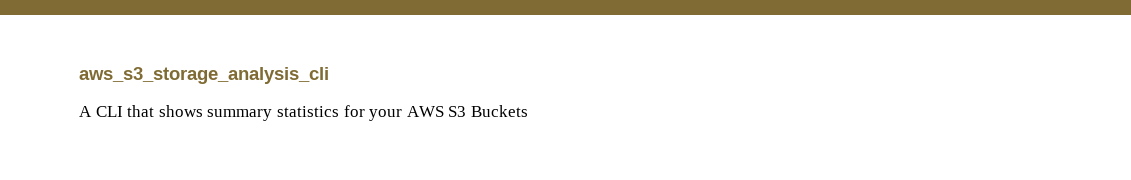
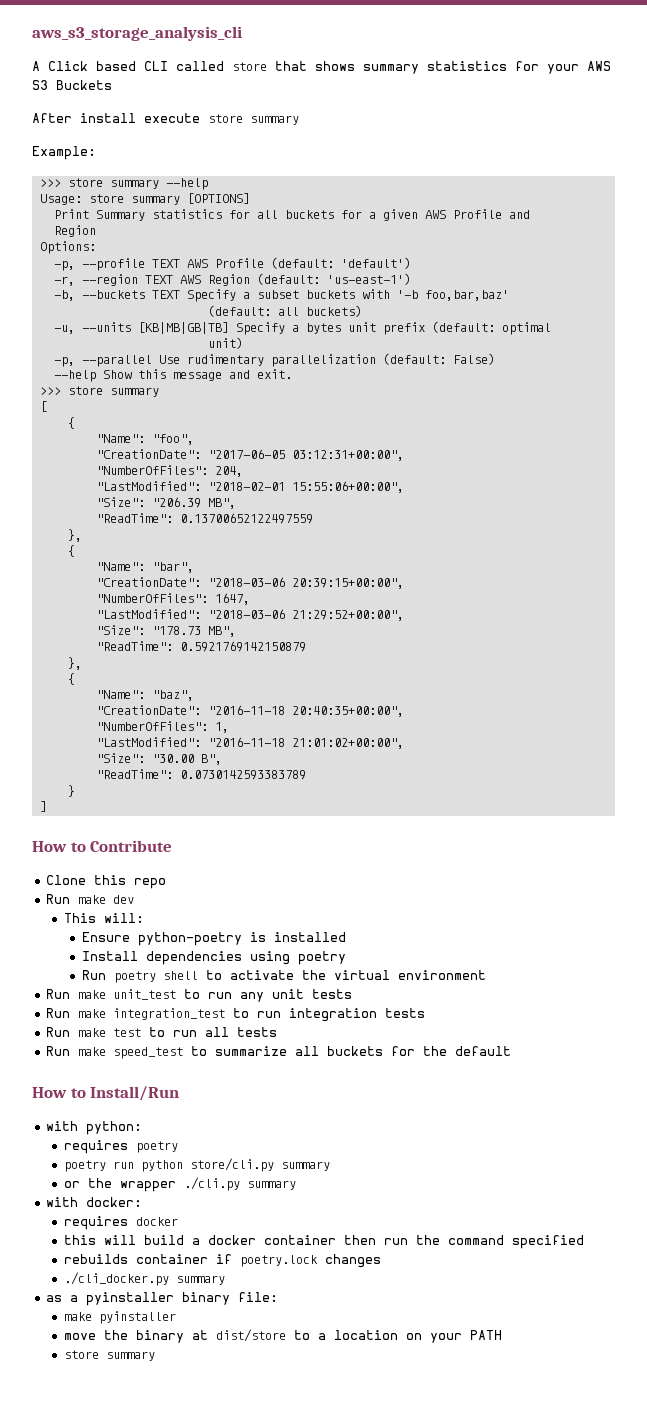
- A CLI that shows summary statistics for your AWS S3 Buckets
+ A Click based CLI called store that shows summary statistics for your AWS S3 Buckets
+ After install execute store summary
+ Example:
+ >>> store summary --help
+ Usage: store summary [OPTIONS]
+ Print Summary statistics for all buckets for a given AWS Profile and
+ Region
+ Options:
+ -p, --profile TEXT AWS Profile (default: 'default')
+ -r, --region TEXT AWS Region (default: 'us-east-1')
+ -b, --buckets TEXT Specify a subset buckets with '-b foo,bar,baz'
+ (default: all buckets)
+ -u, --units [KB|MB|GB|TB] Specify a bytes unit prefix (default: optimal
+ unit)
+ -p, --parallel Use rudimentary parallelization (default: False)
+ --help Show this message and exit.
+ >>> store summary
+ [
+ {
+ "Name": "foo",
+ "CreationDate": "2017-06-05 03:12:31+00:00",
+ "NumberOfFiles": 204,
+ "LastModified": "2018-02-01 15:55:06+00:00",
+ "Size": "206.39 MB",
+ "ReadTime": 0.13700652122497559
+ },
+ {
+ "Name": "bar",
+ "CreationDate": "2018-03-06 20:39:15+00:00",
+ "NumberOfFiles": 1647,
+ "LastModified": "2018-03-06 21:29:52+00:00",
+ "Size": "178.73 MB",
+ "ReadTime": 0.5921769142150879
+ },
+ {
+ "Name": "baz",
+ "CreationDate": "2016-11-18 20:40:35+00:00",
+ "NumberOfFiles": 1,
+ "LastModified": "2016-11-18 21:01:02+00:00",
+ "Size": "30.00 B",
+ "ReadTime": 0.0730142593383789
+ }
+ ]
+ How to Contribute
+ Clone this repo
+ Run make dev
+ This will:
+ Ensure python-poetry is installed
+ Install dependencies using poetry
+ Run poetry shell to activate the virtual environment
+ Run make unit_test to run any unit tests
+ Run make integration_test to run integration tests
+ Run make test to run all tests
+ Run make speed_test to summarize all buckets for the default
+ How to Install/Run
+ with python:
+ requires poetry
+ poetry run python store/cli.py summary
+ or the wrapper ./cli.py summary
+ with docker:
+ requires docker
+ this will build a docker container then run the command specified
+ rebuilds container if poetry.lock changes
+ ./cli_docker.py summary
+ as a pyinstaller binary file:
+ make pyinstaller
+ move the binary at dist/store to a location on your PATH
+ store summary

